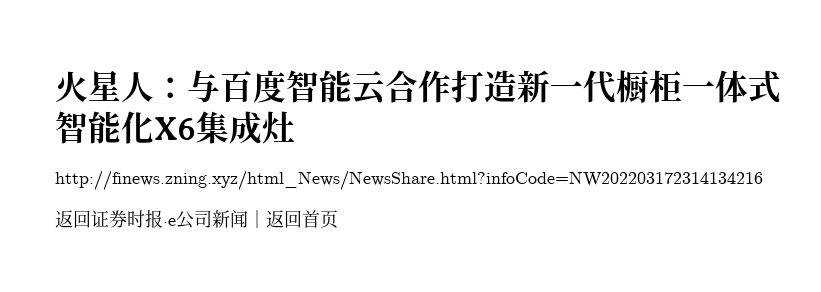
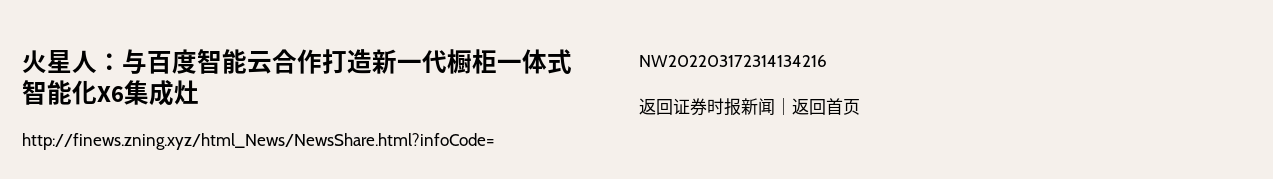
- 返回证券时报·e公司新闻｜返回首页
+ 返回证券时报新闻｜返回首页

